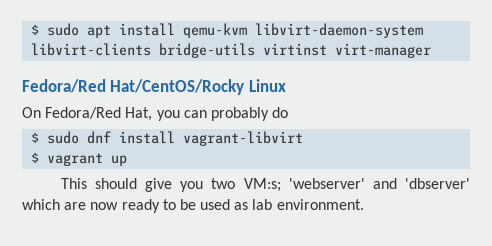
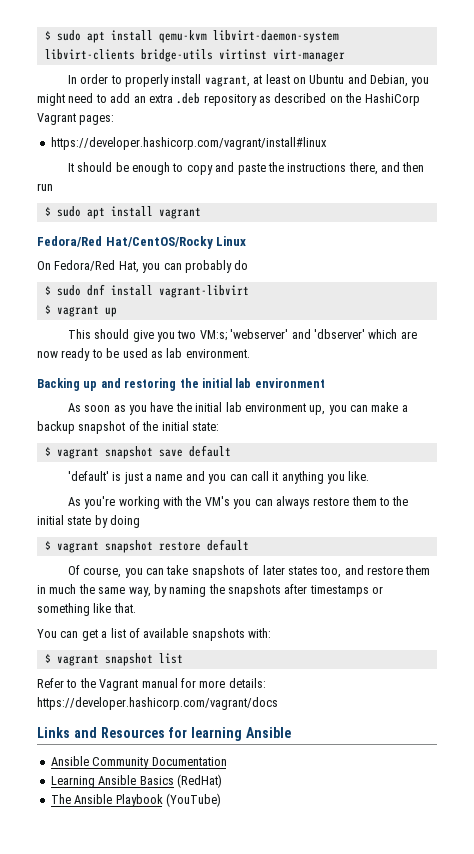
+ In order to properly install vagrant, at least on Ubuntu and Debian, you might need to add an extra .deb repository as described on the HashiCorp Vagrant pages:
+ https://developer.hashicorp.com/vagrant/install#linux
+ It should be enough to copy and paste the instructions there, and then run
+ $ sudo apt install vagrant
+ Backing up and restoring the initial lab environment
+ As soon as you have the initial lab environment up, you can make a backup snapshot of the initial state:
+ $ vagrant snapshot save default
+ 'default' is just a name and you can call it anything you like.
+ As you're working with the VM's you can always restore them to the initial state by doing
+ $ vagrant snapshot restore default
+ Of course, you can take snapshots of later states too, and restore them in much the same way, by naming the snapshots after timestamps or something like that.
+ You can get a list of available snapshots with:
+ $ vagrant snapshot list
+ Refer to the Vagrant manual for more details: https://developer.hashicorp.com/vagrant/docs
+ Links and Resources for learning Ansible
+ Ansible Community Documentation
+ Learning Ansible Basics (RedHat)
+ The Ansible Playbook (YouTube)

